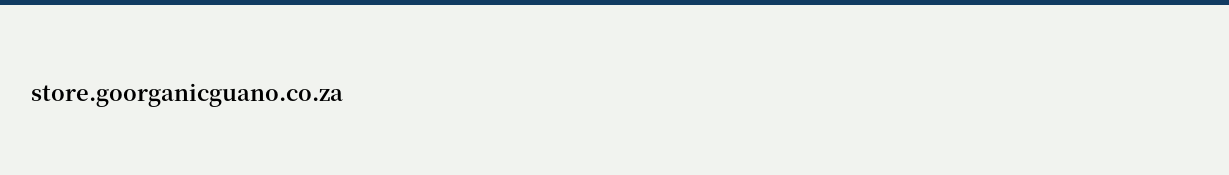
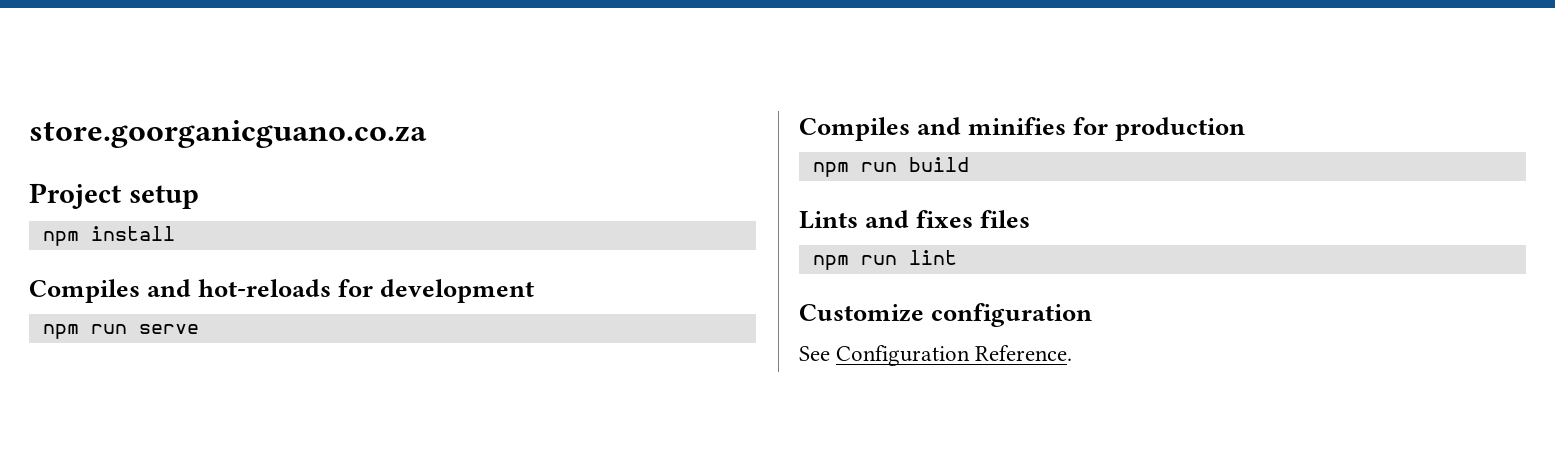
+ Project setup
+ npm install
+ Compiles and hot-reloads for development
+ npm run serve
+ Compiles and minifies for production
+ npm run build
+ Lints and fixes files
+ npm run lint
+ Customize configuration
+ See Configuration Reference.

